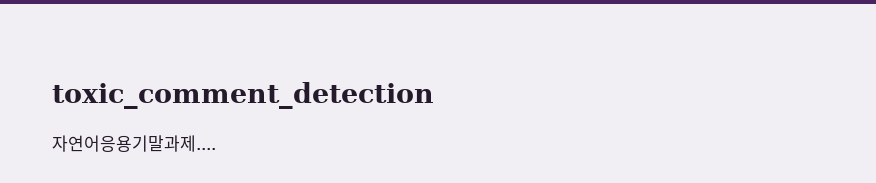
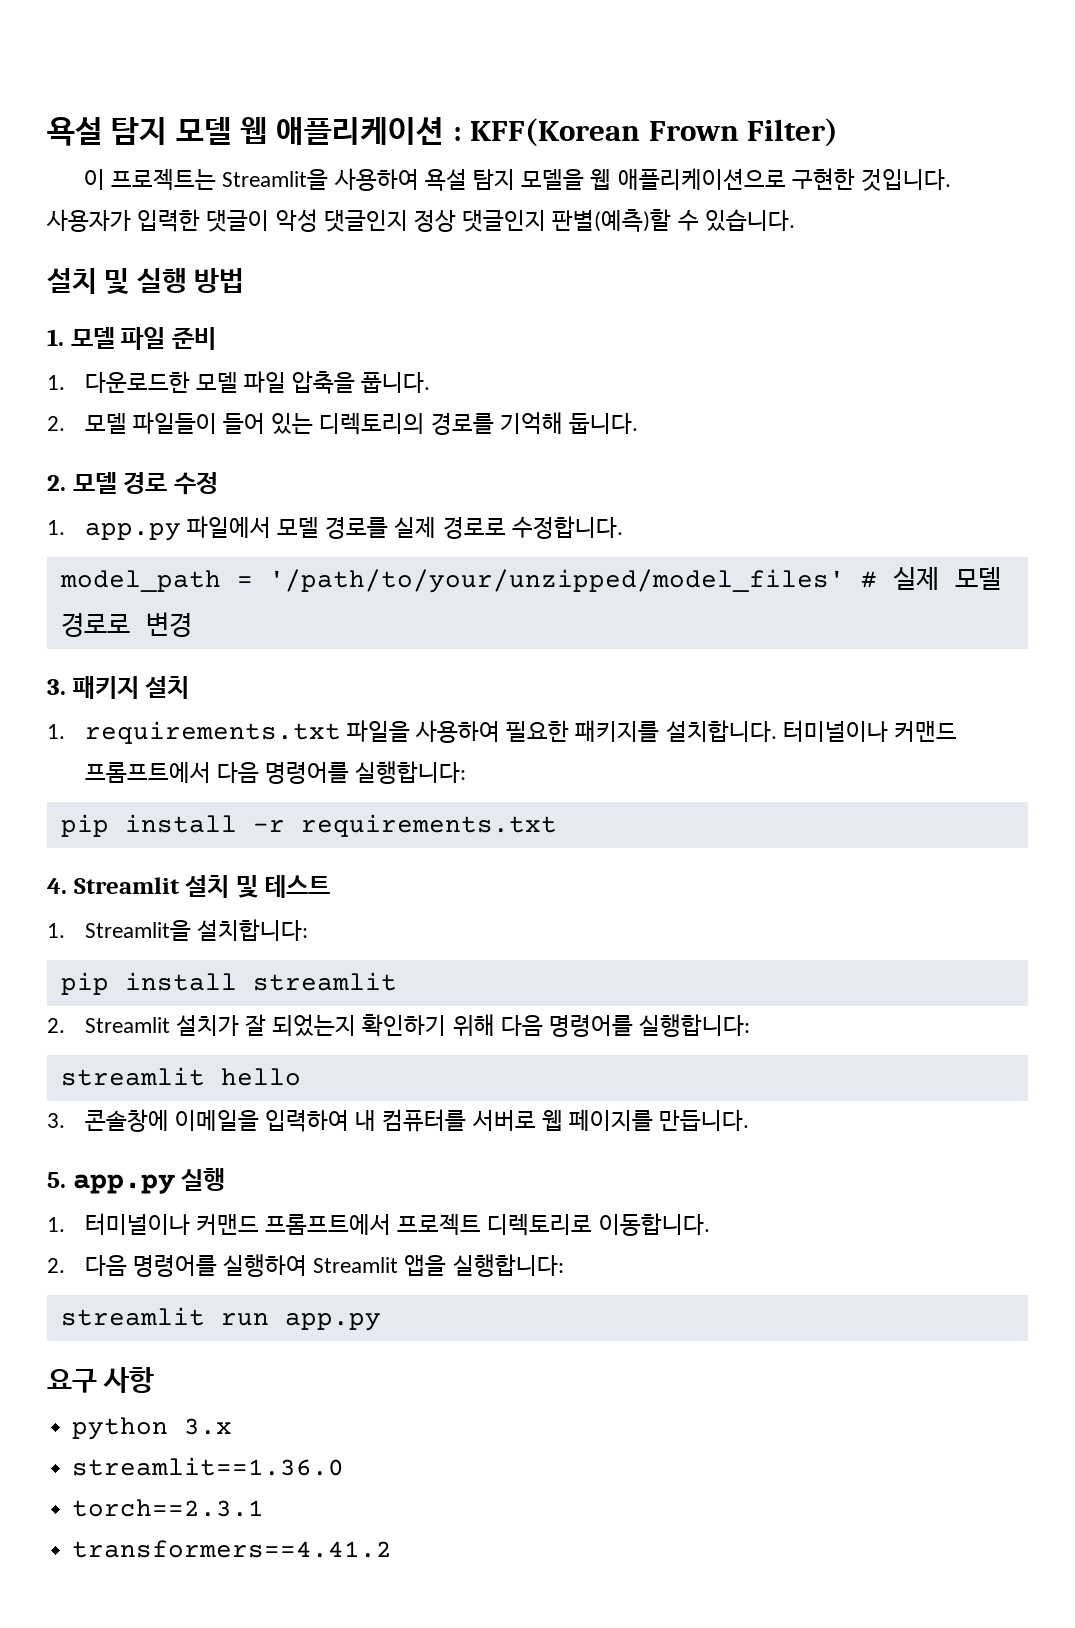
- toxic_comment_detection
- 자연어응용기말과제....
+ 욕설 탐지 모델 웹 애플리케이션 : KFF(Korean Frown Filter)
+ 이 프로젝트는 Streamlit을 사용하여 욕설 탐지 모델을 웹 애플리케이션으로 구현한 것입니다. 사용자가 입력한 댓글이 악성 댓글인지 정상 댓글인지 판별(예측)할 수 있습니다.
+ 설치 및 실행 방법
+ 1. 모델 파일 준비
+ 1. 다운로드한 모델 파일 압축을 풉니다.
+ 2. 모델 파일들이 들어 있는 디렉토리의 경로를 기억해 둡니다.
+ 2. 모델 경로 수정
+ 1. app.py 파일에서 모델 경로를 실제 경로로 수정합니다.
+ model_path = '/path/to/your/unzipped/model_files' # 실제 모델 경로로 변경
+ 3. 패키지 설치
+ 1. requirements.txt 파일을 사용하여 필요한 패키지를 설치합니다. 터미널이나 커맨드 프롬프트에서 다음 명령어를 실행합니다:
+ pip install -r requirements.txt
+ 4. Streamlit 설치 및 테스트
+ 1. Streamlit을 설치합니다:
+ pip install streamlit
+ 2. Streamlit 설치가 잘 되었는지 확인하기 위해 다음 명령어를 실행합니다:
+ streamlit hello
+ 3. 콘솔창에 이메일을 입력하여 내 컴퓨터를 서버로 웹 페이지를 만듭니다.
+ 5. app.py 실행
+ 1. 터미널이나 커맨드 프롬프트에서 프로젝트 디렉토리로 이동합니다.
+ 2. 다음 명령어를 실행하여 Streamlit 앱을 실행합니다:
+ streamlit run app.py
+ 요구 사항
+ python 3.x
+ streamlit==1.36.0
+ torch==2.3.1
+ transformers==4.41.2

